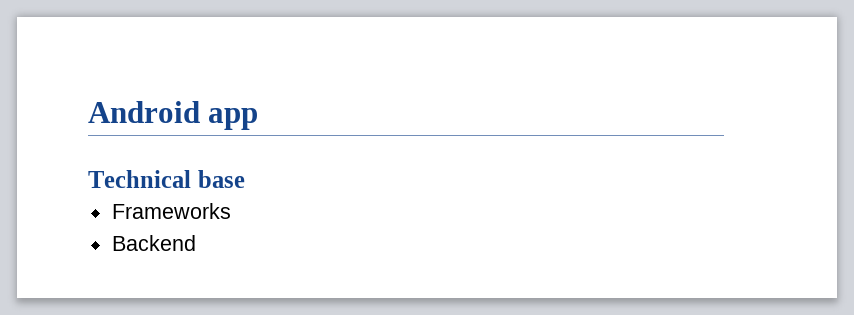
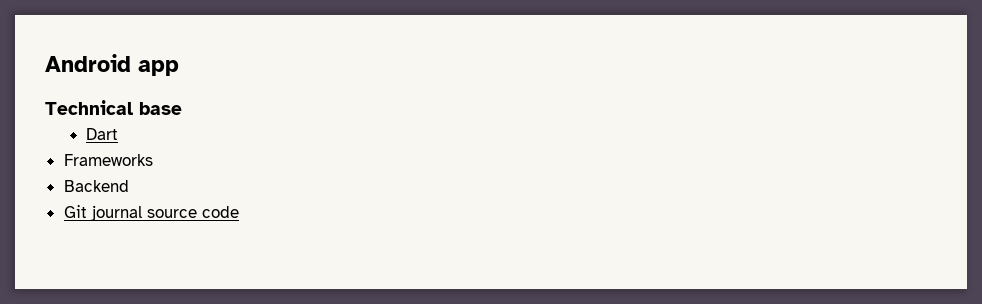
+ Dart
+ Git journal source code

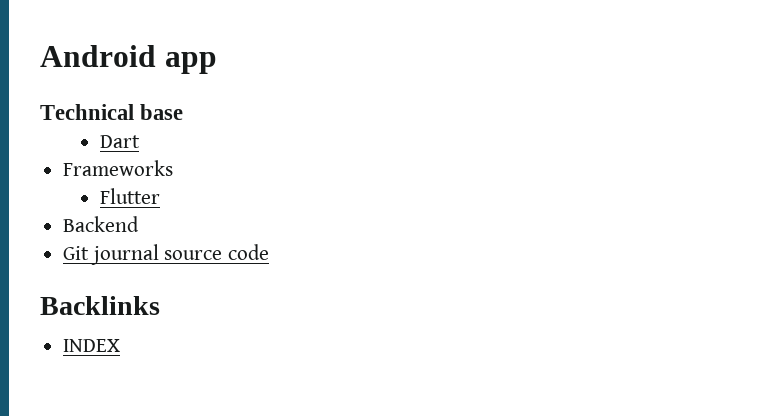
+ Flutter
+ Backlinks
+ INDEX

